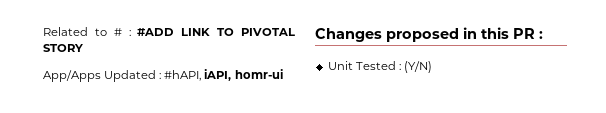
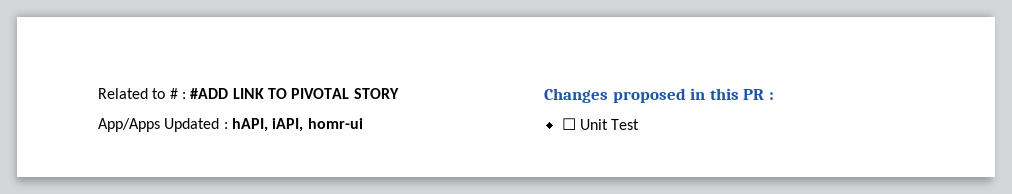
- App/Apps Updated : #hAPI, iAPI, homr-ui
+ App/Apps Updated : hAPI, iAPI, homr-ui
- Unit Tested : (Y/N)
+ ☐ Unit Test

